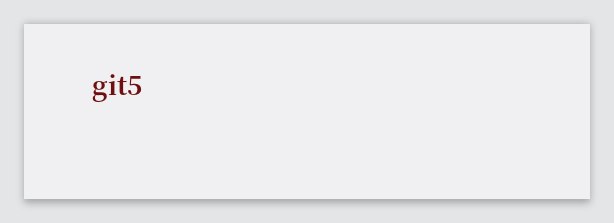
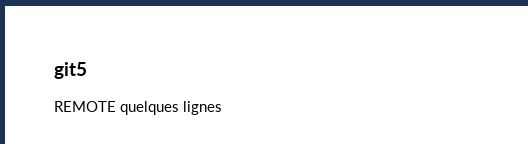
+ REMOTE quelques lignes

